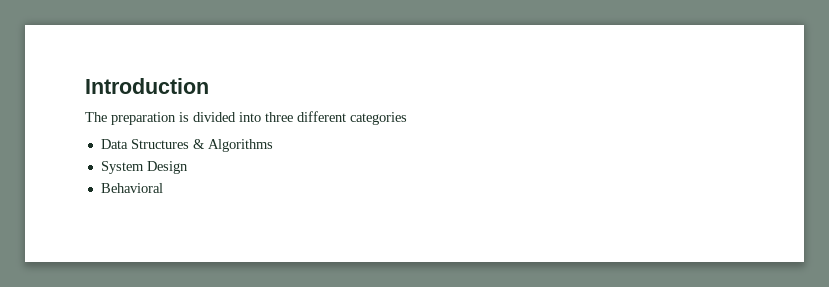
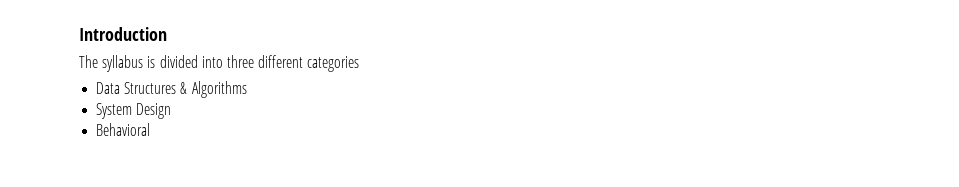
- The preparation is divided into three different categories
+ The syllabus is divided into three different categories

